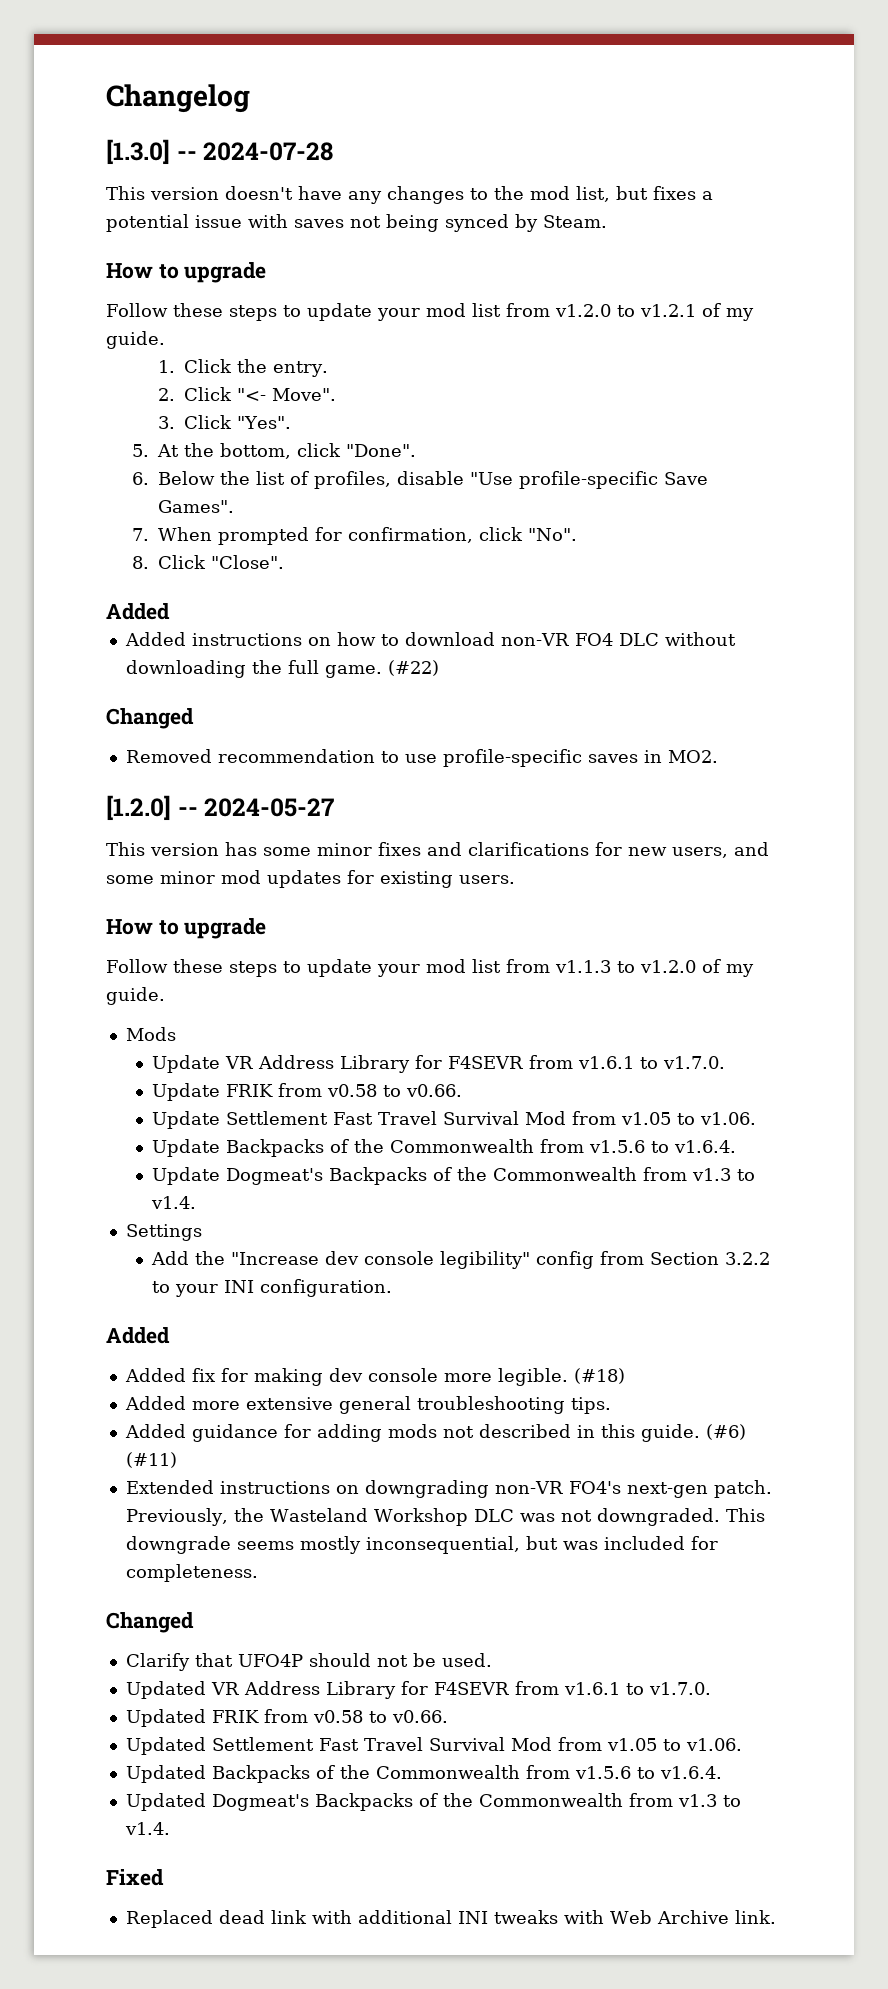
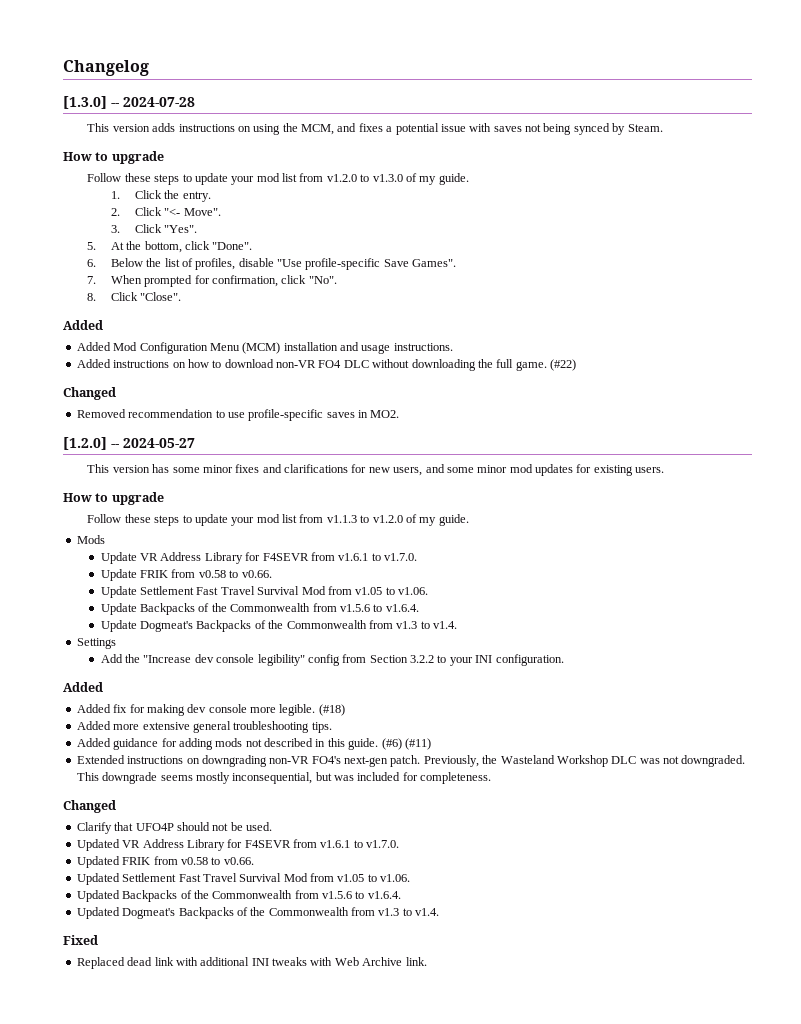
- This version doesn't have any changes to the mod list, but fixes a potential issue with saves not being synced by Steam.
+ This version adds instructions on using the MCM, and fixes a potential issue with saves not being synced by Steam.
- Follow these steps to update your mod list from v1.2.0 to v1.2.1 of my guide.
+ Follow these steps to update your mod list from v1.2.0 to v1.3.0 of my guide.
+ Added Mod Configuration Menu (MCM) installation and usage instructions.

